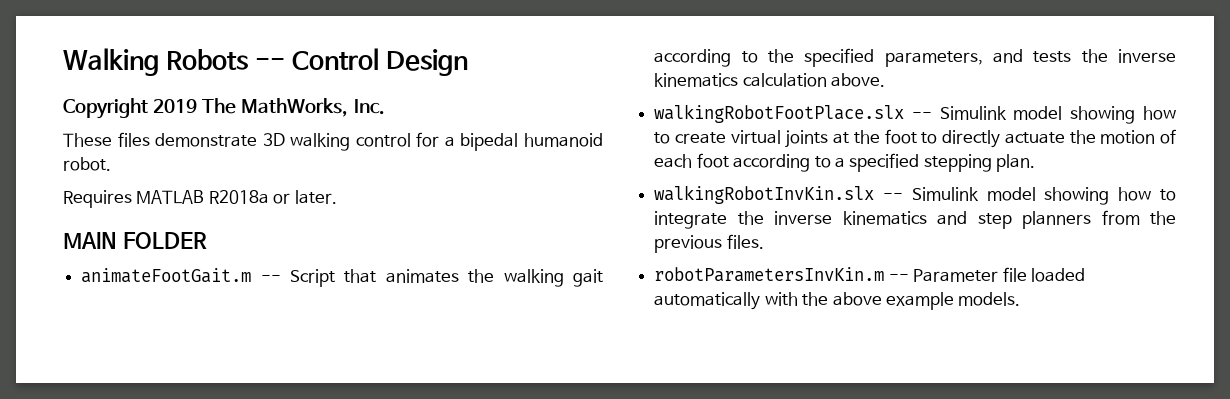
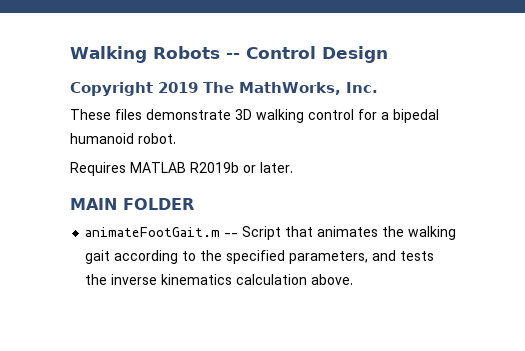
- Requires MATLAB R2018a or later.
+ Requires MATLAB R2019b or later.
- walkingRobotFootPlace.slx -- Simulink model showing how to create virtual joints at the foot to directly actuate the motion of each foot according to a specified stepping plan.
- walkingRobotInvKin.slx -- Simulink model showing how to integrate the inverse kinematics and step planners from the previous files.
- robotParametersInvKin.m -- Parameter file loaded automatically with the above example models.

